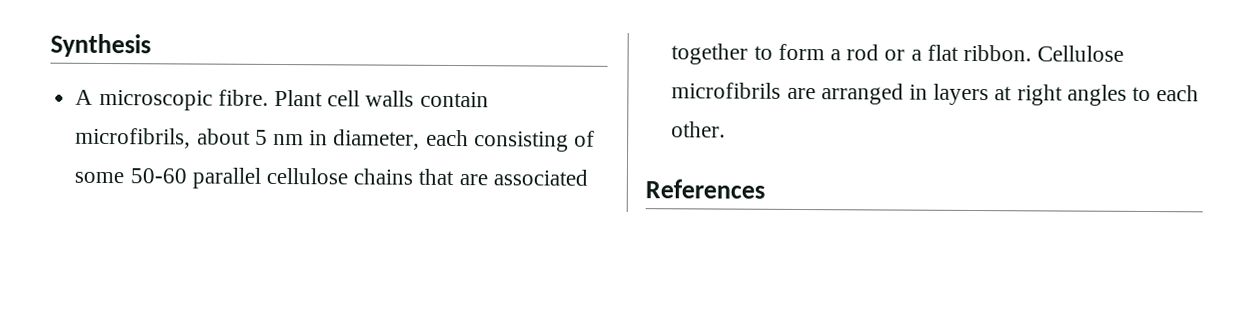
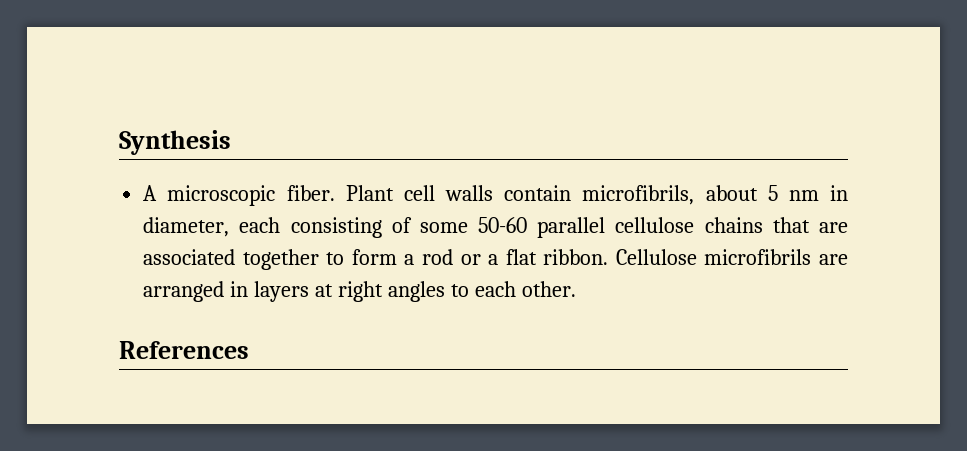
- A microscopic fibre.
+ A microscopic fiber.

